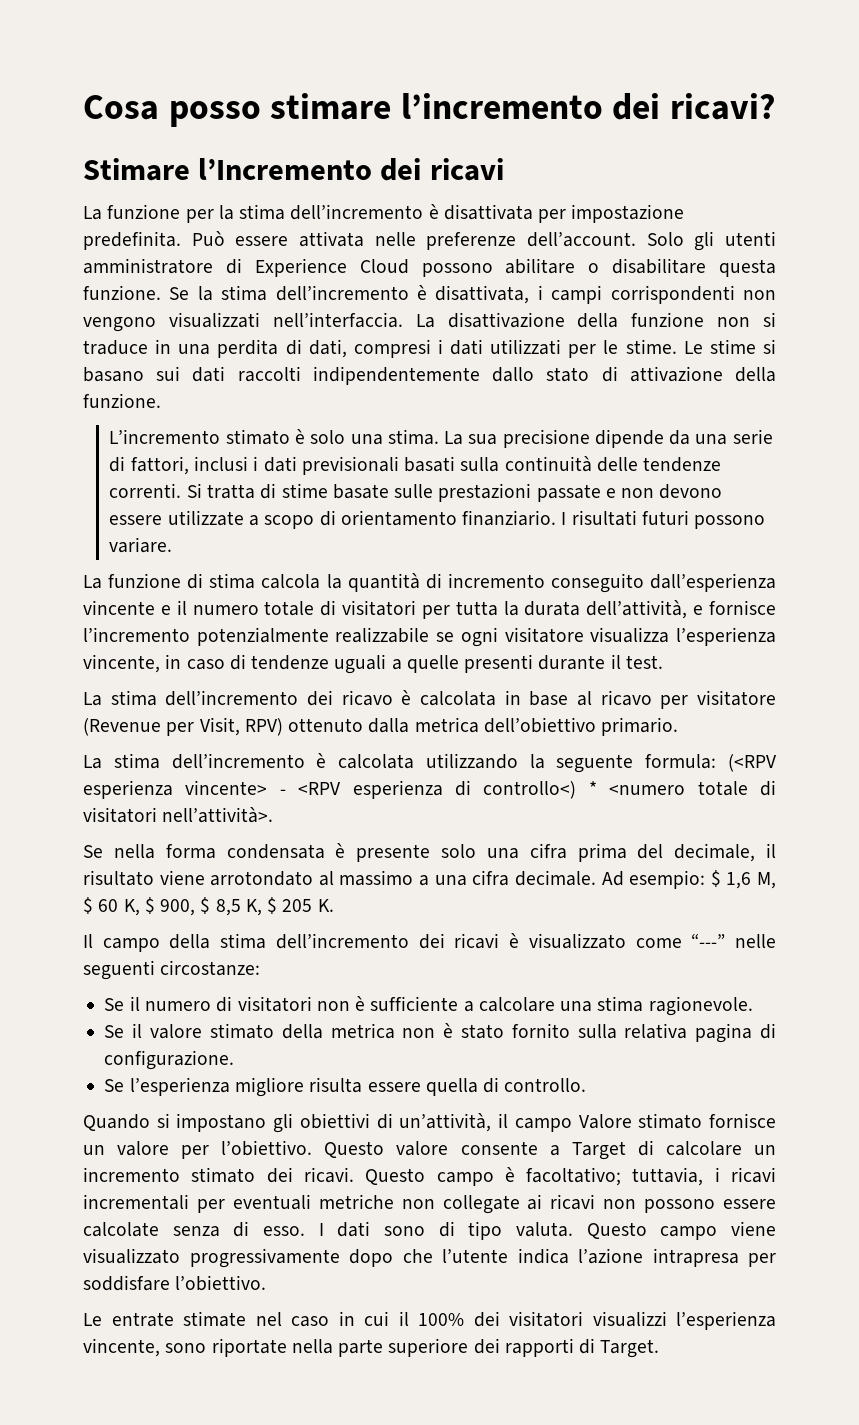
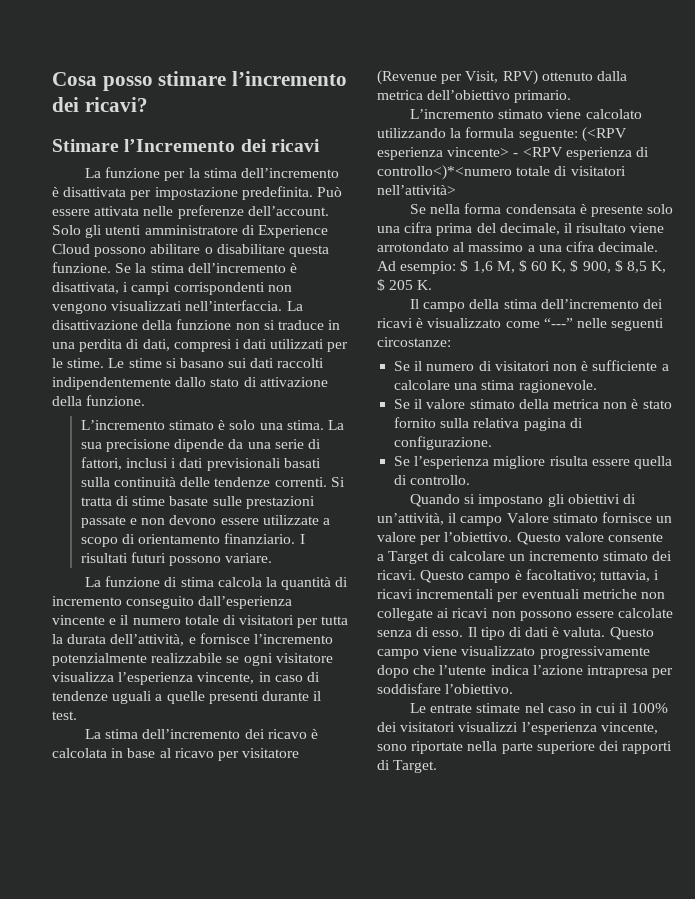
- La stima dell’incremento è calcolata utilizzando la seguente formula: (<RPV esperienza vincente> - <RPV esperienza di controllo<) * <numero totale di visitatori nell’attività>.
+ L’incremento stimato viene calcolato utilizzando la formula seguente: (<RPV esperienza vincente> - <RPV esperienza di controllo<)*<numero totale di visitatori nell’attività>
- I dati sono di tipo valuta.
+ Il tipo di dati è valuta.

